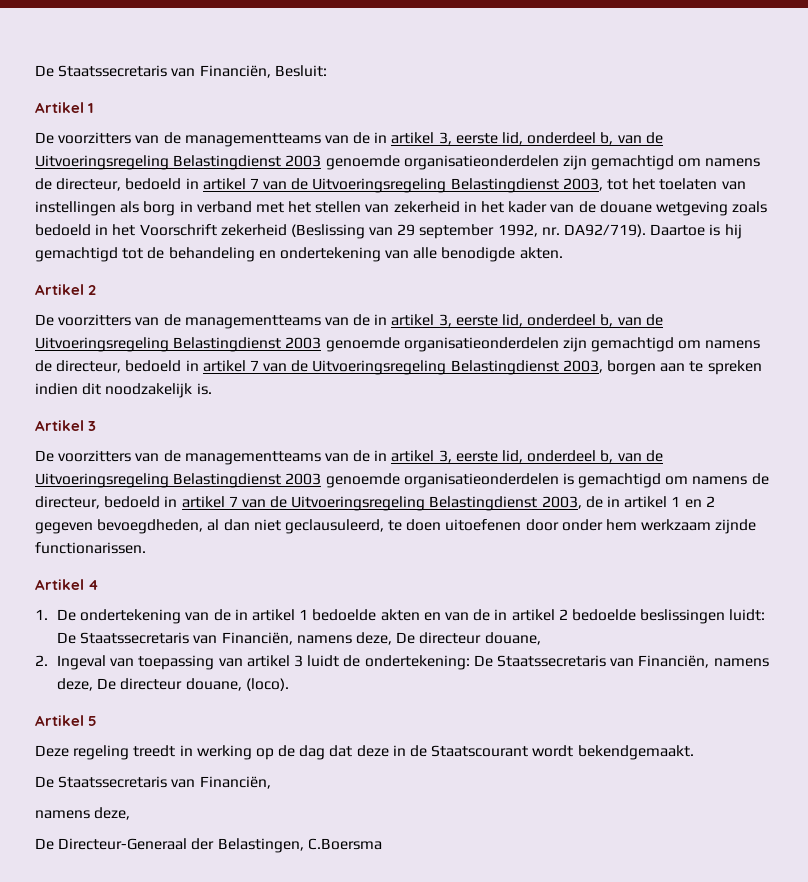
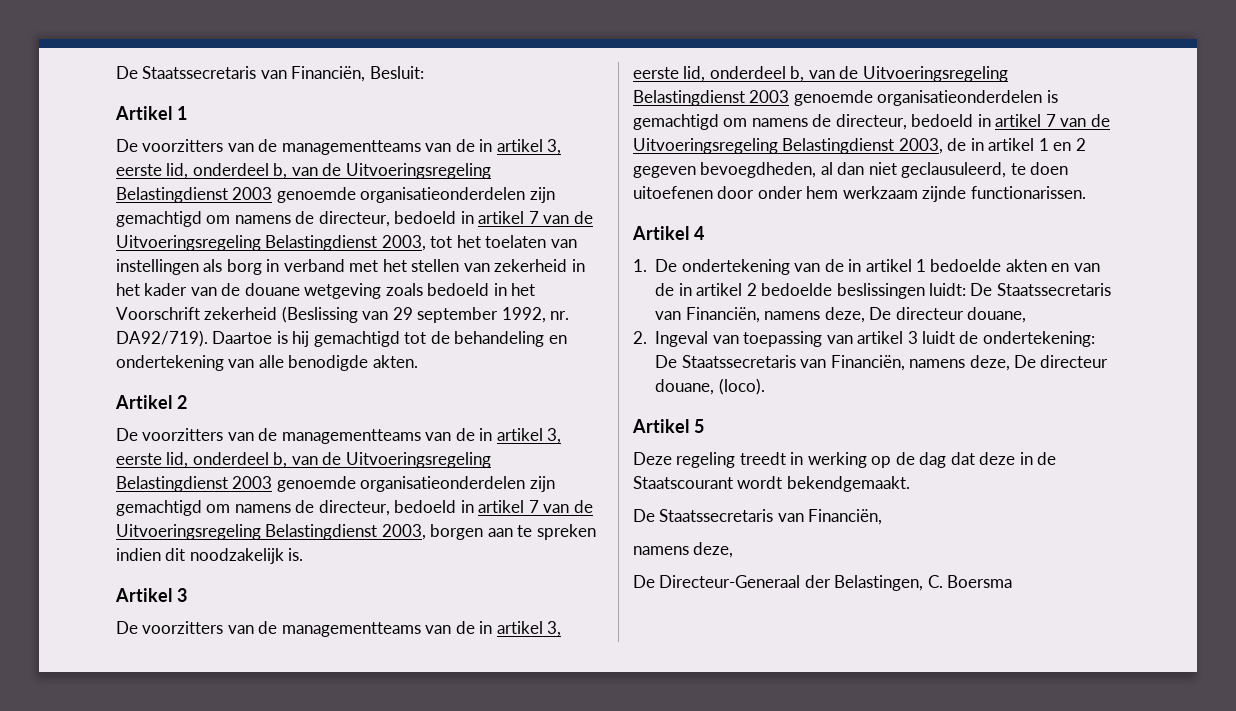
- De Directeur-Generaal der Belastingen, C.Boersma
+ De Directeur-Generaal der Belastingen, C. Boersma

